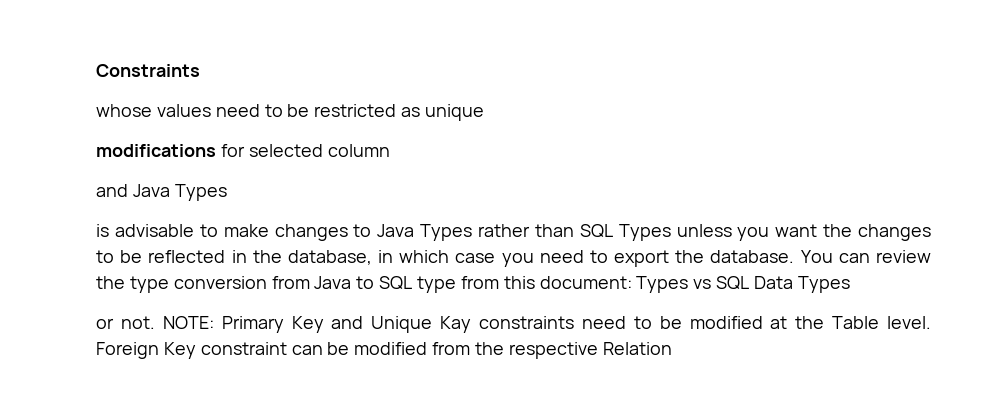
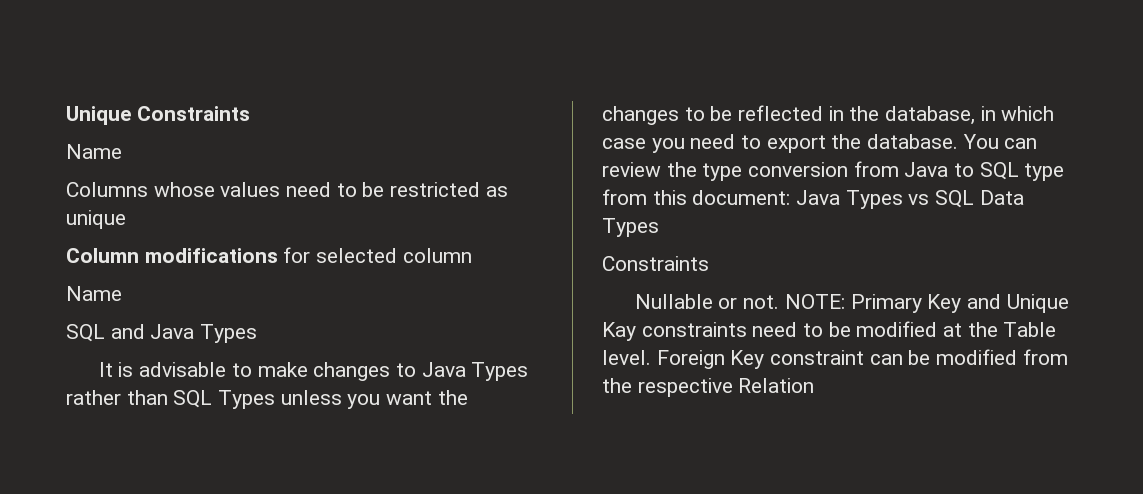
- Constraints
- whose values need to be restricted as unique
+ Unique Constraints
+ Name
+ Columns whose values need to be restricted as unique
- modifications for selected column
- and Java Types
+ Column modifications for selected column
+ Name
+ SQL and Java Types
- is advisable to make changes to Java Types rather than SQL Types unless you want the changes to be reflected in the database, in which case you need to export the database.
+ It is advisable to make changes to Java Types rather than SQL Types unless you want the changes to be reflected in the database, in which case you need to export the database.
- You can review the type conversion from Java to SQL type from this document: Types vs SQL Data Types
- or not.
+ You can review the type conversion from Java to SQL type from this document: Java Types vs SQL Data Types
+ Constraints
+ Nullable or not.

